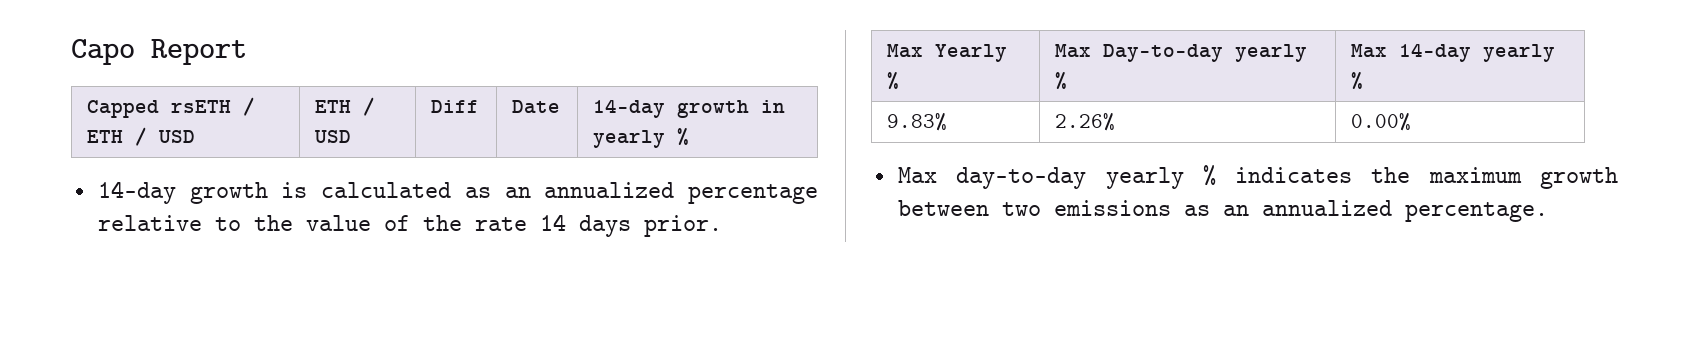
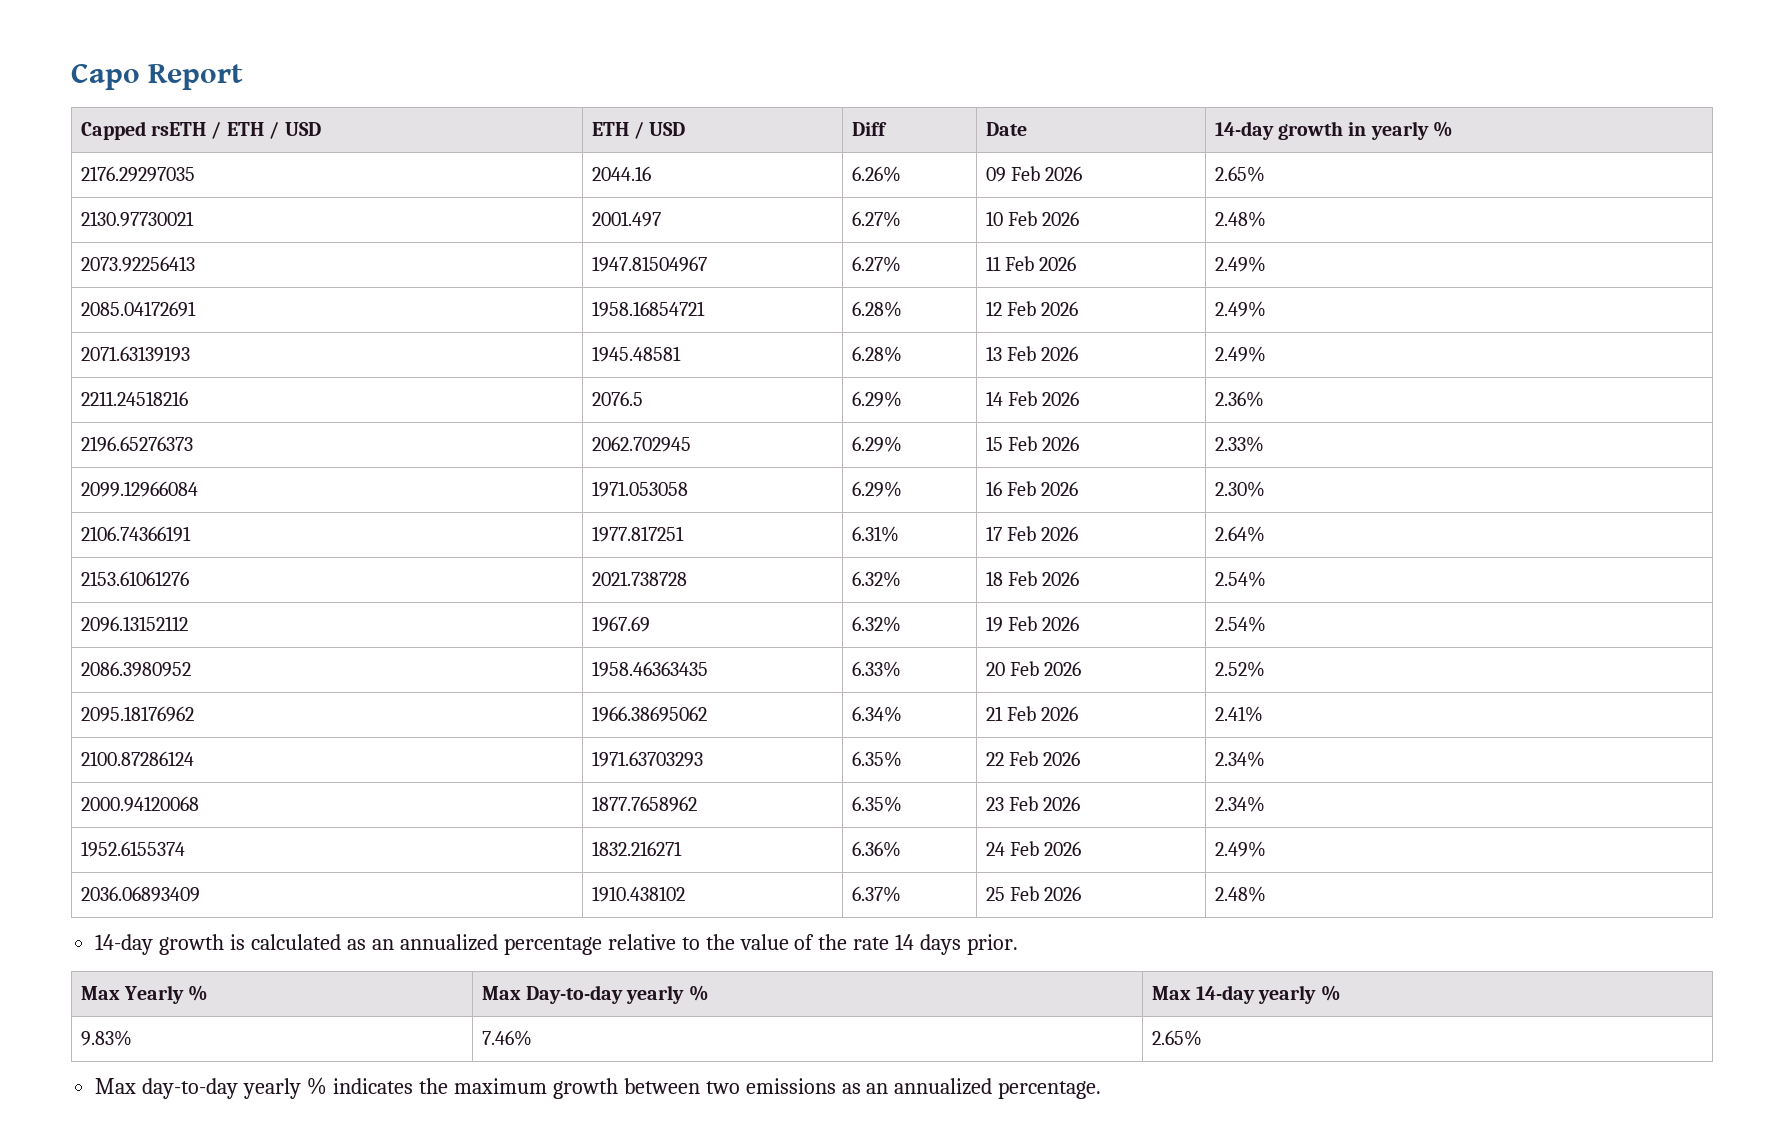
+ 2176.29297035 | 2044.16 | 6.26% | 09 Feb 2026 | 2.65%
+ 2130.97730021 | 2001.497 | 6.27% | 10 Feb 2026 | 2.48%
+ 2073.92256413 | 1947.81504967 | 6.27% | 11 Feb 2026 | 2.49%
+ 2085.04172691 | 1958.16854721 | 6.28% | 12 Feb 2026 | 2.49%
+ 2071.63139193 | 1945.48581 | 6.28% | 13 Feb 2026 | 2.49%
+ 2211.24518216 | 2076.5 | 6.29% | 14 Feb 2026 | 2.36%
+ 2196.65276373 | 2062.702945 | 6.29% | 15 Feb 2026 | 2.33%
+ 2099.12966084 | 1971.053058 | 6.29% | 16 Feb 2026 | 2.30%
+ 2106.74366191 | 1977.817251 | 6.31% | 17 Feb 2026 | 2.64%
+ 2153.61061276 | 2021.738728 | 6.32% | 18 Feb 2026 | 2.54%
+ 2096.13152112 | 1967.69 | 6.32% | 19 Feb 2026 | 2.54%
+ 2086.3980952 | 1958.46363435 | 6.33% | 20 Feb 2026 | 2.52%
+ 2095.18176962 | 1966.38695062 | 6.34% | 21 Feb 2026 | 2.41%
+ 2100.87286124 | 1971.63703293 | 6.35% | 22 Feb 2026 | 2.34%
+ 2000.94120068 | 1877.7658962 | 6.35% | 23 Feb 2026 | 2.34%
+ 1952.6155374 | 1832.216271 | 6.36% | 24 Feb 2026 | 2.49%
+ 2036.06893409 | 1910.438102 | 6.37% | 25 Feb 2026 | 2.48%
- 9.83% | 2.26% | 0.00%
+ 9.83% | 7.46% | 2.65%

